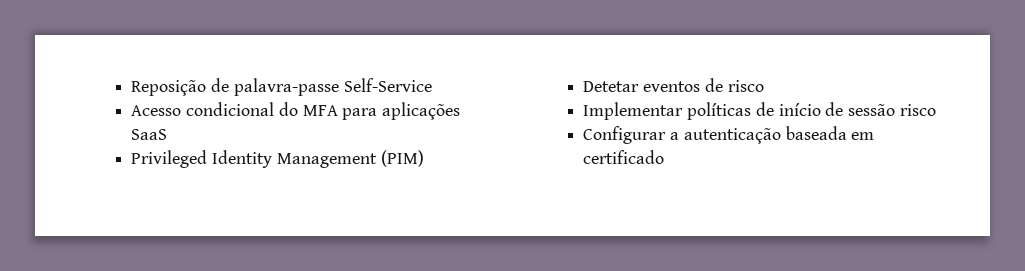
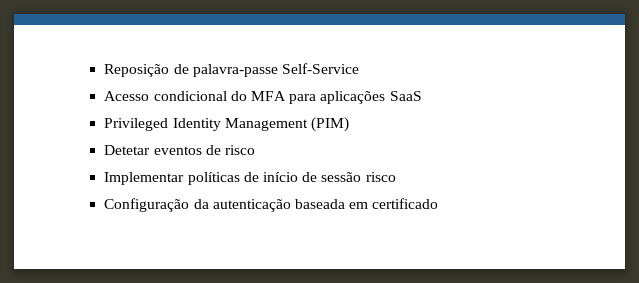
- Configurar a autenticação baseada em certificado
+ Configuração da autenticação baseada em certificado

